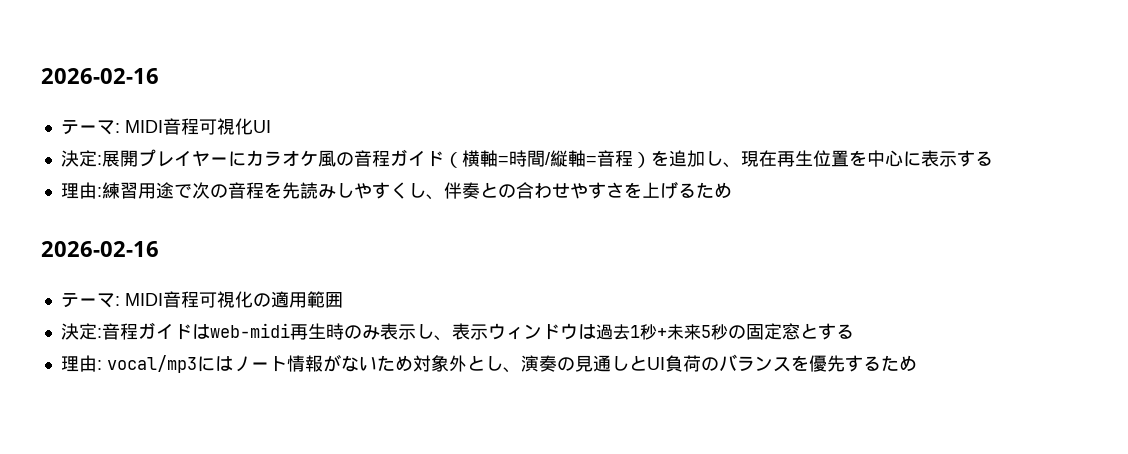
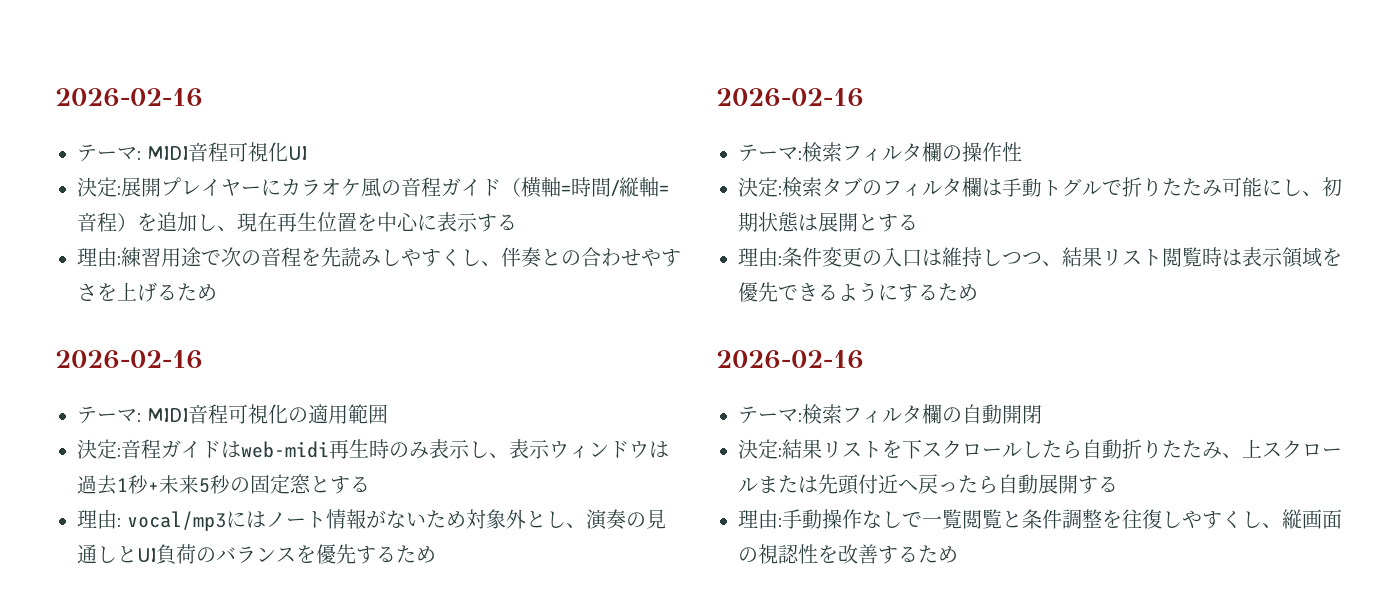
  理由: vocal/mp3にはノート情報がないため対象外とし、演奏の見通しとUI負荷のバランスを優先するため
+ 2026-02-16
+ テーマ:検索フィルタ欄の操作性
+ 決定:検索タブのフィルタ欄は手動トグルで折りたたみ可能にし、初期状態は展開とする
+ 理由:条件変更の入口は維持しつつ、結果リスト閲覧時は表示領域を優先できるようにするため
+ 2026-02-16
+ テーマ:検索フィルタ欄の自動開閉
+ 決定:結果リストを下スクロールしたら自動折りたたみ、上スクロールまたは先頭付近へ戻ったら自動展開する
+ 理由:手動操作なしで一覧閲覧と条件調整を往復しやすくし、縦画面の視認性を改善するため

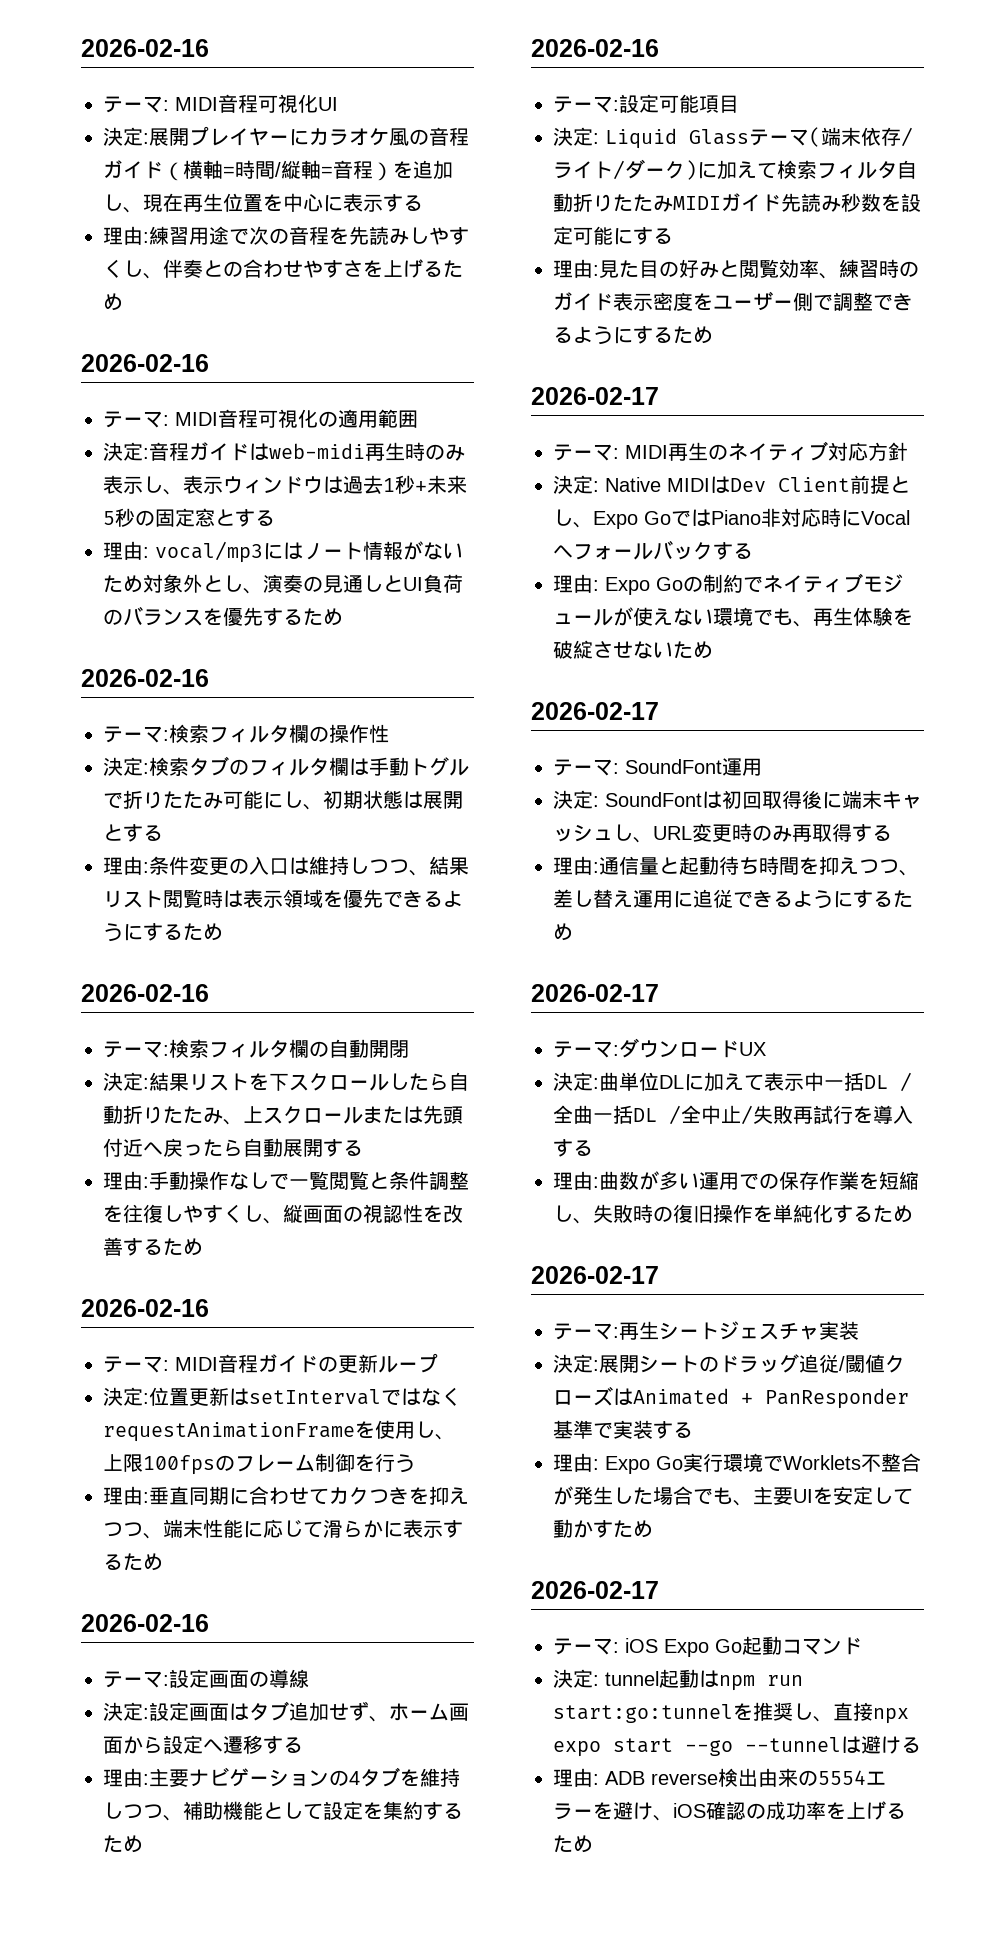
  理由:手動操作なしで一覧閲覧と条件調整を往復しやすくし、縦画面の視認性を改善するため
+ 2026-02-16
+ テーマ: MIDI音程ガイドの更新ループ
+ 決定:位置更新はsetIntervalではなくrequestAnimationFrameを使用し、上限100fpsのフレーム制御を行う
+ 理由:垂直同期に合わせてカクつきを抑えつつ、端末性能に応じて滑らかに表示するため
+ 2026-02-16
+ テーマ:設定画面の導線
+ 決定:設定画面はタブ追加せず、ホーム画面から設定へ遷移する
+ 理由:主要ナビゲーションの4タブを維持しつつ、補助機能として設定を集約するため
+ 2026-02-16
+ テーマ:設定可能項目
+ 決定: Liquid Glassテーマ(端末依存/ライト/ダーク)に加えて検索フィルタ自動折りたたみMIDIガイド先読み秒数を設定可能にする
+ 理由:見た目の好みと閲覧効率、練習時のガイド表示密度をユーザー側で調整できるようにするため
+ 2026-02-17
+ テーマ: MIDI再生のネイティブ対応方針
+ 決定: Native MIDIはDev Client前提とし、Expo GoではPiano非対応時にVocalへフォールバックする
+ 理由: Expo Goの制約でネイティブモジュールが使えない環境でも、再生体験を破綻させないため
+ 2026-02-17
+ テーマ: SoundFont運用
+ 決定: SoundFontは初回取得後に端末キャッシュし、URL変更時のみ再取得する
+ 理由:通信量と起動待ち時間を抑えつつ、差し替え運用に追従できるようにするため
+ 2026-02-17
+ テーマ:ダウンロードUX
+ 決定:曲単位DLに加えて表示中一括DL /全曲一括DL /全中止/失敗再試行を導入する
+ 理由:曲数が多い運用での保存作業を短縮し、失敗時の復旧操作を単純化するため
+ 2026-02-17
+ テーマ:再生シートジェスチャ実装
+ 決定:展開シートのドラッグ追従/閾値クローズはAnimated + PanResponder基準で実装する
+ 理由: Expo Go実行環境でWorklets不整合が発生した場合でも、主要UIを安定して動かすため
+ 2026-02-17
+ テーマ: iOS Expo Go起動コマンド
+ 決定: tunnel起動はnpm run start:go:tunnelを推奨し、直接npx expo start --go --tunnelは避ける
+ 理由: ADB reverse検出由来の5554エラーを避け、iOS確認の成功率を上げるため

